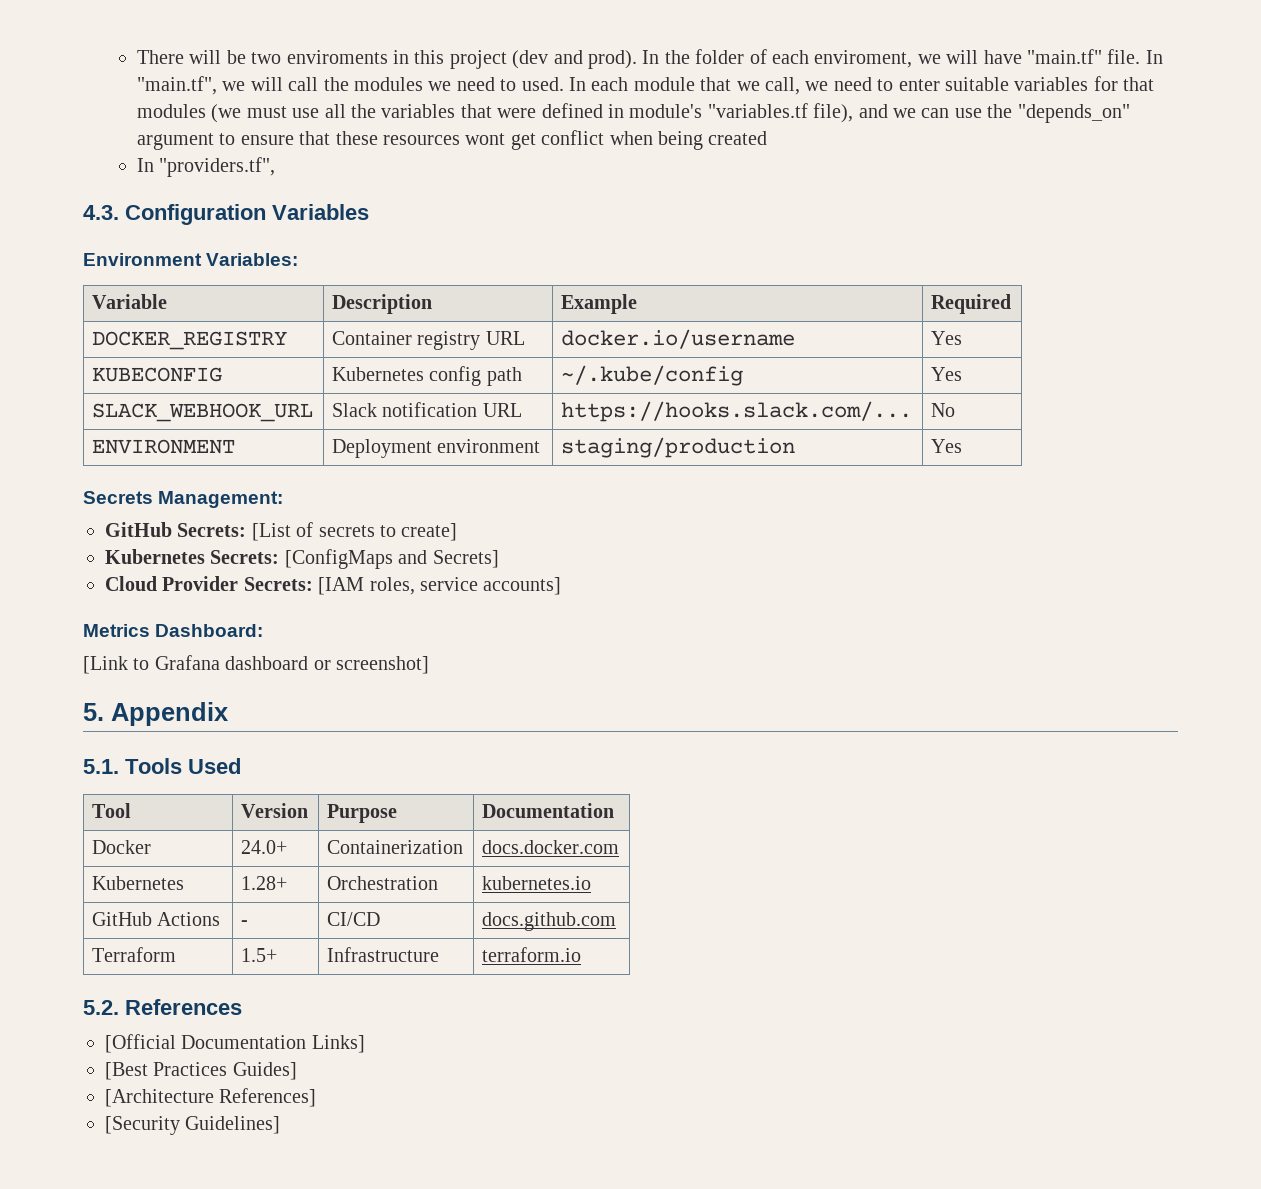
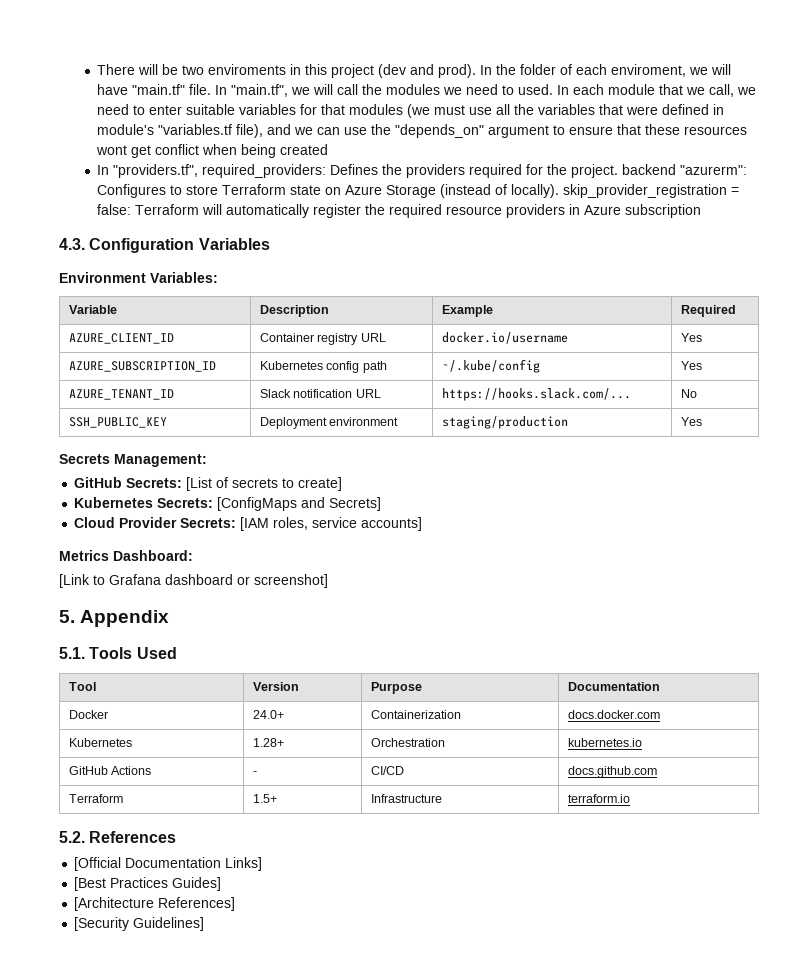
- In "providers.tf",
+ In "providers.tf", required_providers: Defines the providers required for the project. backend "azurerm": Configures to store Terraform state on Azure Storage (instead of locally). skip_provider_registration = false: Terraform will automatically register the required resource providers in Azure subscription
- DOCKER_REGISTRY | Container registry URL | docker.io/username | Yes
+ AZURE_CLIENT_ID | Container registry URL | docker.io/username | Yes
- KUBECONFIG | Kubernetes config path | ~/.kube/config | Yes
+ AZURE_SUBSCRIPTION_ID | Kubernetes config path | ~/.kube/config | Yes
- SLACK_WEBHOOK_URL | Slack notification URL | https://hooks.slack.com/... | No
+ AZURE_TENANT_ID | Slack notification URL | https://hooks.slack.com/... | No
- ENVIRONMENT | Deployment environment | staging/production | Yes
+ SSH_PUBLIC_KEY | Deployment environment | staging/production | Yes

